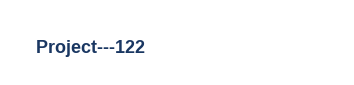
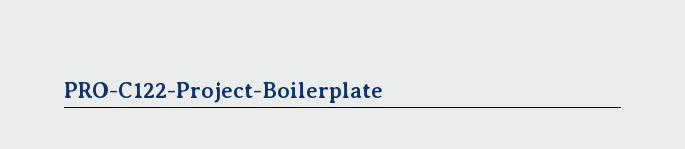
- Project---122
+ PRO-C122-Project-Boilerplate

